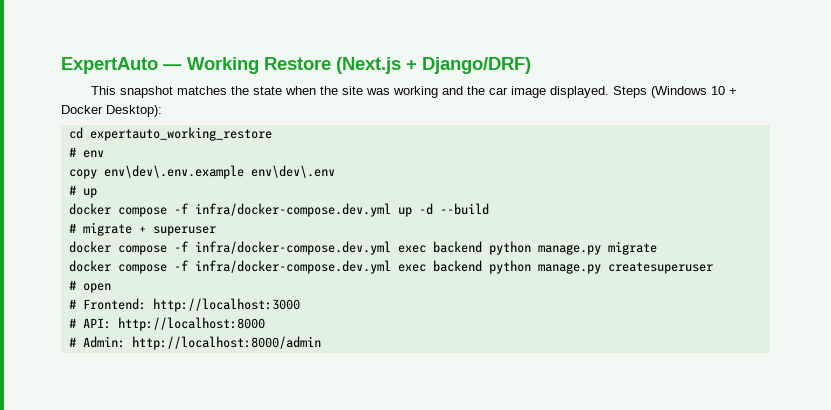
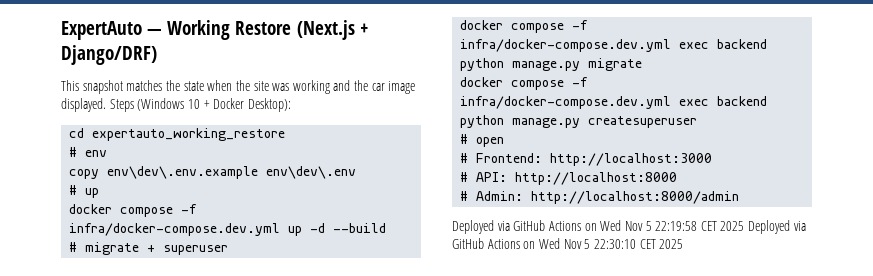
+ Deployed via GitHub Actions on Wed Nov 5 22:19:58 CET 2025 Deployed via GitHub Actions on Wed Nov 5 22:30:10 CET 2025

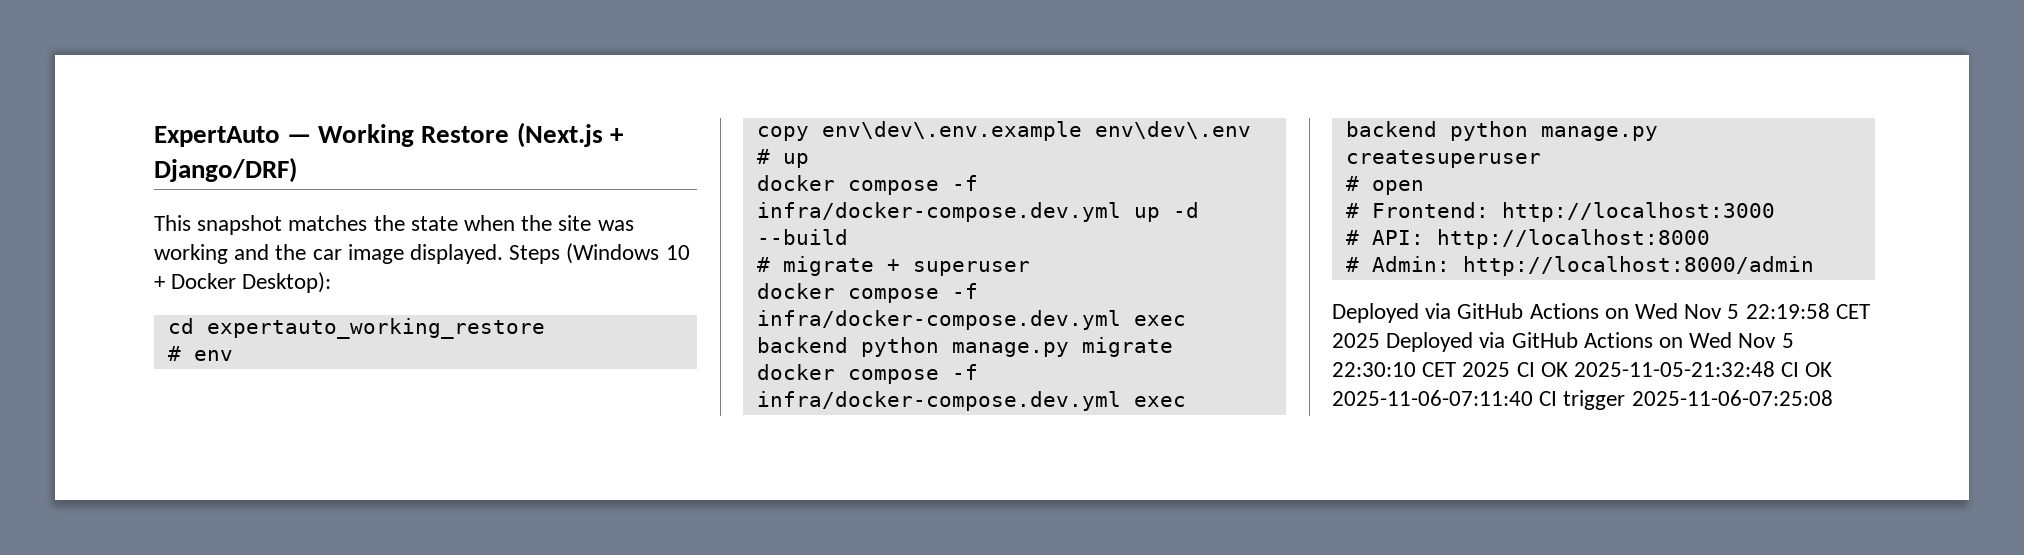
- Deployed via GitHub Actions on Wed Nov 5 22:19:58 CET 2025 Deployed via GitHub Actions on Wed Nov 5 22:30:10 CET 2025
+ Deployed via GitHub Actions on Wed Nov 5 22:19:58 CET 2025 Deployed via GitHub Actions on Wed Nov 5 22:30:10 CET 2025 CI OK 2025-11-05-21:32:48 CI OK 2025-11-06-07:11:40 CI trigger 2025-11-06-07:25:08

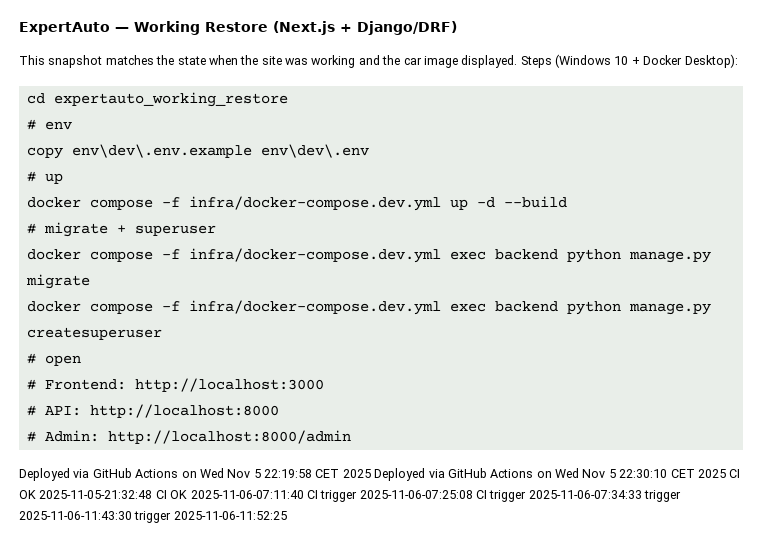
- Deployed via GitHub Actions on Wed Nov 5 22:19:58 CET 2025 Deployed via GitHub Actions on Wed Nov 5 22:30:10 CET 2025 CI OK 2025-11-05-21:32:48 CI OK 2025-11-06-07:11:40 CI trigger 2025-11-06-07:25:08
+ Deployed via GitHub Actions on Wed Nov 5 22:19:58 CET 2025 Deployed via GitHub Actions on Wed Nov 5 22:30:10 CET 2025 CI OK 2025-11-05-21:32:48 CI OK 2025-11-06-07:11:40 CI trigger 2025-11-06-07:25:08 CI trigger 2025-11-06-07:34:33 trigger 2025-11-06-11:43:30 trigger 2025-11-06-11:52:25

